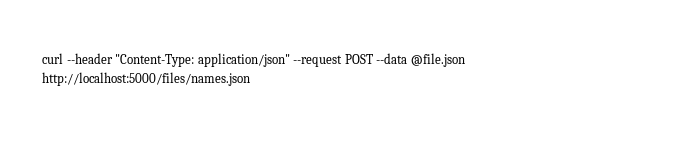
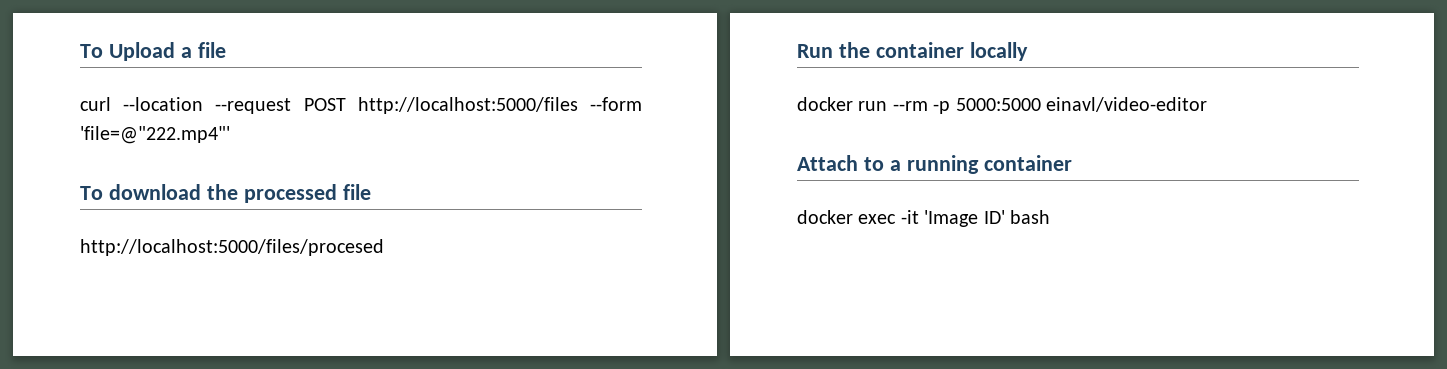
- curl --header "Content-Type: application/json" --request POST --data @file.json http://localhost:5000/files/names.json
+ To Upload a file
+ curl --location --request POST http://localhost:5000/files --form 'file=@"222.mp4"'
+ To download the processed file
+ http://localhost:5000/files/procesed
+ Run the container locally
+ docker run --rm -p 5000:5000 einavl/video-editor
+ Attach to a running container
+ docker exec -it 'Image ID' bash

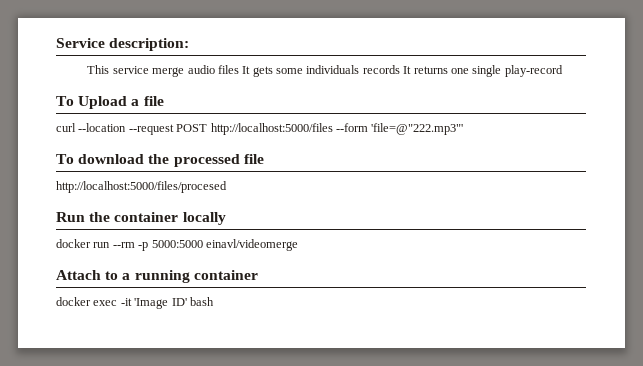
+ Service description:
+ This service merge audio files It gets some individuals records It returns one single play-record
- curl --location --request POST http://localhost:5000/files --form 'file=@"222.mp4"'
+ curl --location --request POST http://localhost:5000/files --form 'file=@"222.mp3"'
- docker run --rm -p 5000:5000 einavl/video-editor
+ docker run --rm -p 5000:5000 einavl/videomerge

